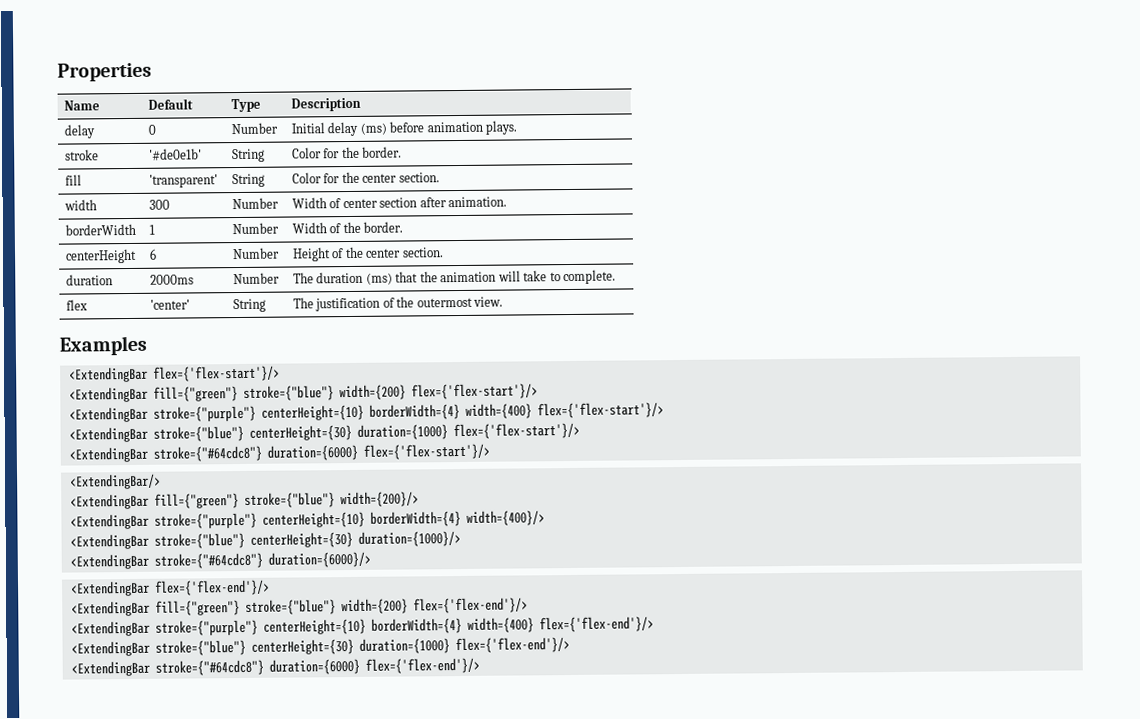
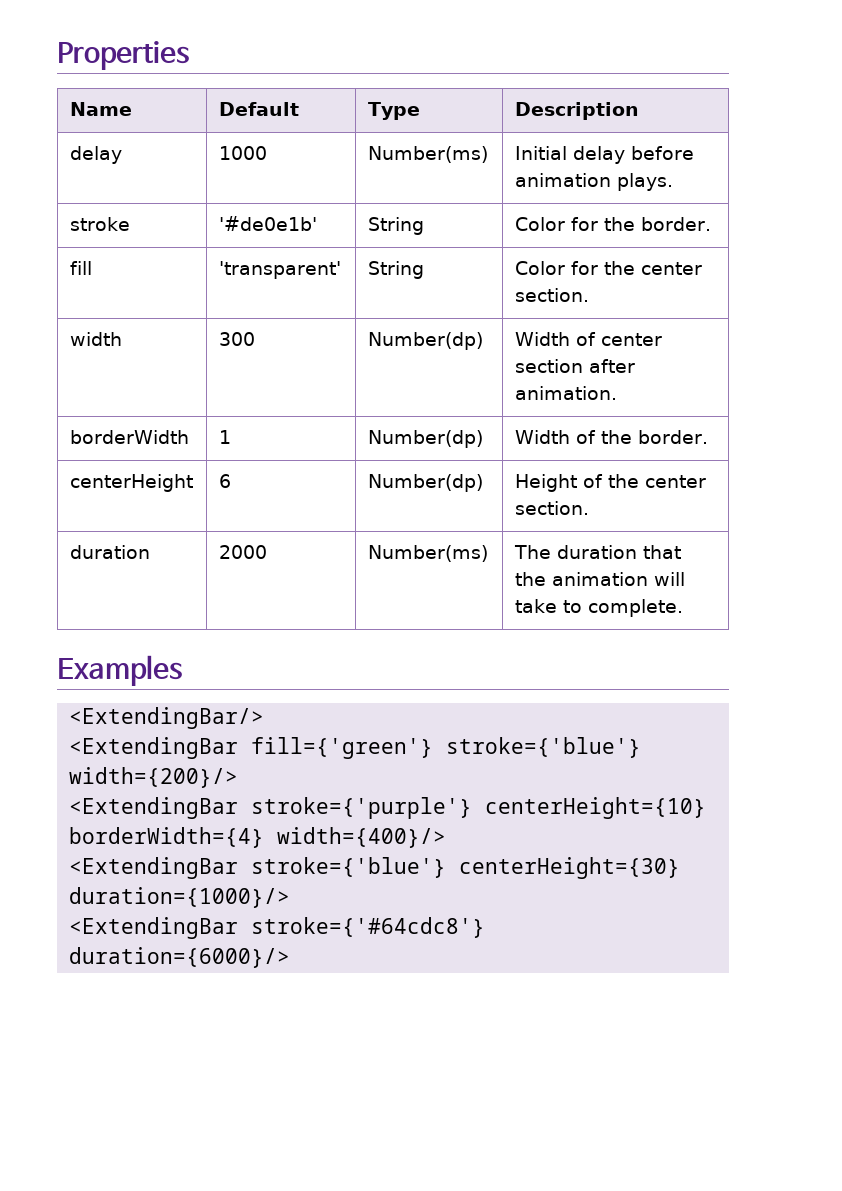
- delay | 0 | Number | Initial delay (ms) before animation plays.
+ delay | 1000 | Number(ms) | Initial delay before animation plays.
- width | 300 | Number | Width of center section after animation.
+ width | 300 | Number(dp) | Width of center section after animation.
- borderWidth | 1 | Number | Width of the border.
+ borderWidth | 1 | Number(dp) | Width of the border.
- centerHeight | 6 | Number | Height of the center section.
+ centerHeight | 6 | Number(dp) | Height of the center section.
- duration | 2000ms | Number | The duration (ms) that the animation will take to complete.
+ duration | 2000 | Number(ms) | The duration that the animation will take to complete.
- flex | 'center' | String | The justification of the outermost view.
  Examples
- <ExtendingBar flex={'flex-start'}/>
- <ExtendingBar fill={"green"} stroke={"blue"} width={200} flex={'flex-start'}/>
- <ExtendingBar stroke={"purple"} centerHeight={10} borderWidth={4} width={400} flex={'flex-start'}/>
- <ExtendingBar stroke={"blue"} centerHeight={30} duration={1000} flex={'flex-start'}/>
- <ExtendingBar stroke={"#64cdc8"} duration={6000} flex={'flex-start'}/>
- <ExtendingBar fill={"green"} stroke={"blue"} width={200}/>
+ <ExtendingBar fill={'green'} stroke={'blue'} width={200}/>
- <ExtendingBar stroke={"purple"} centerHeight={10} borderWidth={4} width={400}/>
+ <ExtendingBar stroke={'purple'} centerHeight={10} borderWidth={4} width={400}/>
- <ExtendingBar stroke={"blue"} centerHeight={30} duration={1000}/>
+ <ExtendingBar stroke={'blue'} centerHeight={30} duration={1000}/>
- <ExtendingBar stroke={"#64cdc8"} duration={6000}/>
+ <ExtendingBar stroke={'#64cdc8'} duration={6000}/>
- <ExtendingBar flex={'flex-end'}/>
- <ExtendingBar fill={"green"} stroke={"blue"} width={200} flex={'flex-end'}/>
- <ExtendingBar stroke={"purple"} centerHeight={10} borderWidth={4} width={400} flex={'flex-end'}/>
- <ExtendingBar stroke={"blue"} centerHeight={30} duration={1000} flex={'flex-end'}/>
- <ExtendingBar stroke={"#64cdc8"} duration={6000} flex={'flex-end'}/>

